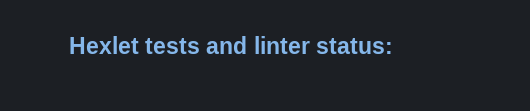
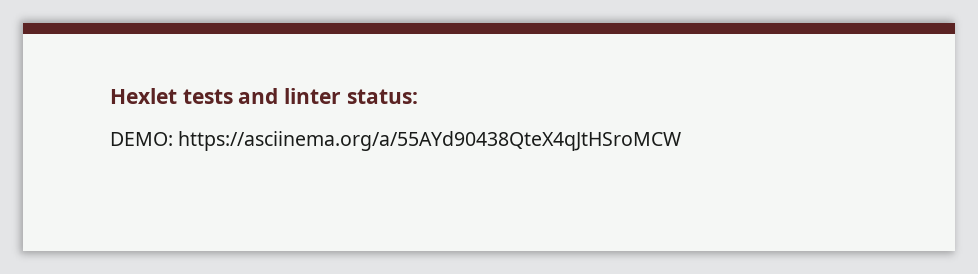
+ DEMO: https://asciinema.org/a/55AYd90438QteX4qJtHSroMCW

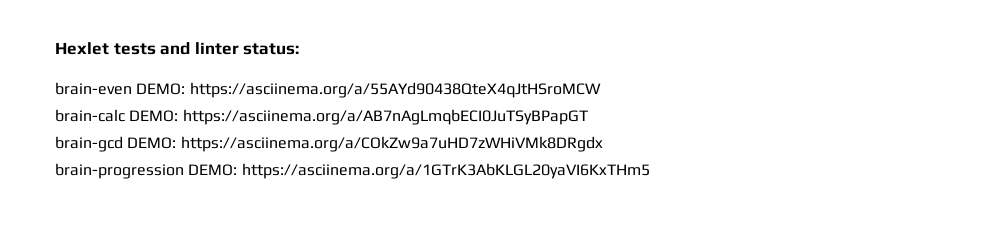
- DEMO: https://asciinema.org/a/55AYd90438QteX4qJtHSroMCW
+ brain-even DEMO: https://asciinema.org/a/55AYd90438QteX4qJtHSroMCW
+ brain-calc DEMO: https://asciinema.org/a/AB7nAgLmqbECI0JuTSyBPapGT
+ brain-gcd DEMO: https://asciinema.org/a/COkZw9a7uHD7zWHiVMk8DRgdx
+ brain-progression DEMO: https://asciinema.org/a/1GTrK3AbKLGL20yaVI6KxTHm5

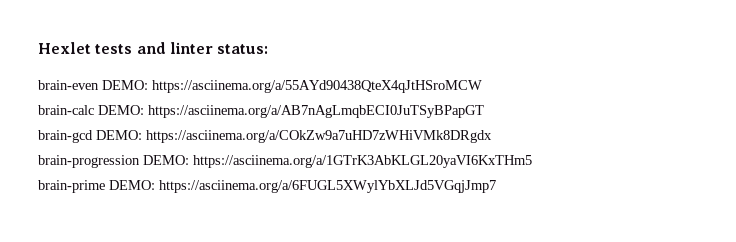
+ brain-prime DEMO: https://asciinema.org/a/6FUGL5XWylYbXLJd5VGqjJmp7

